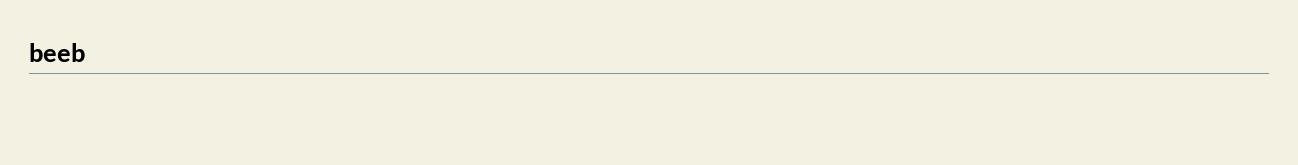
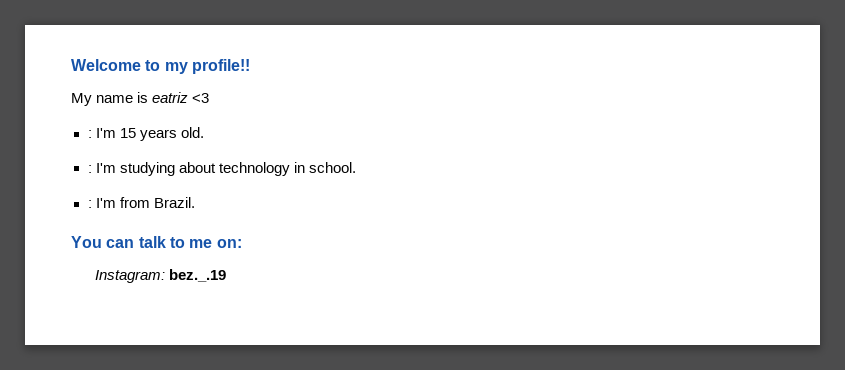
- beeb
+ Welcome to my profile!!
+ My name is eatriz <3
+ : I'm 15 years old.
+ : I'm studying about technology in school.
+ : I'm from Brazil.
+ You can talk to me on:
+ Instagram: bez._.19

